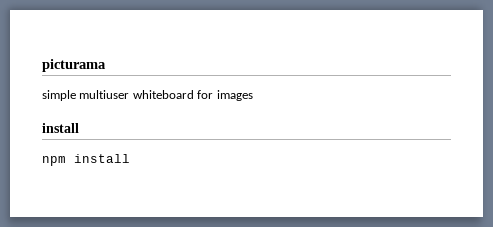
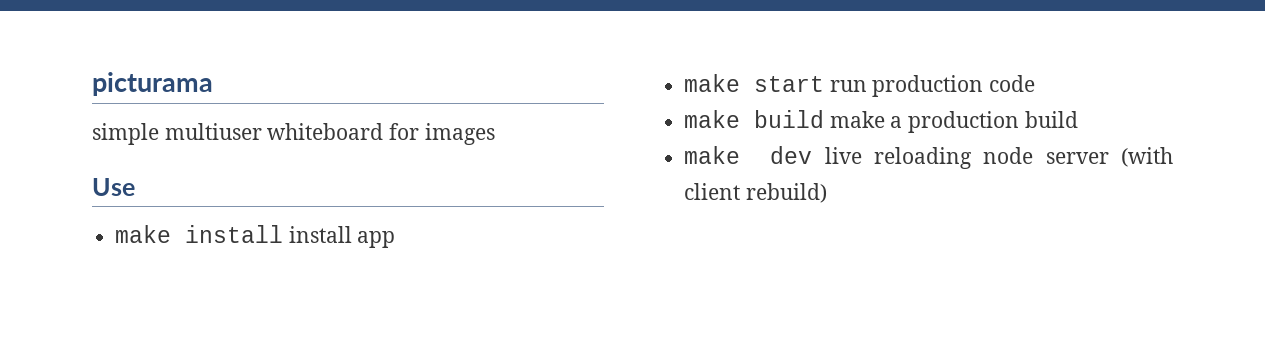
  simple multiuser whiteboard for images
- install
- npm install
+ Use
+ make install install app
+ make start run production code
+ make build make a production build
+ make dev live reloading node server (with client rebuild)

